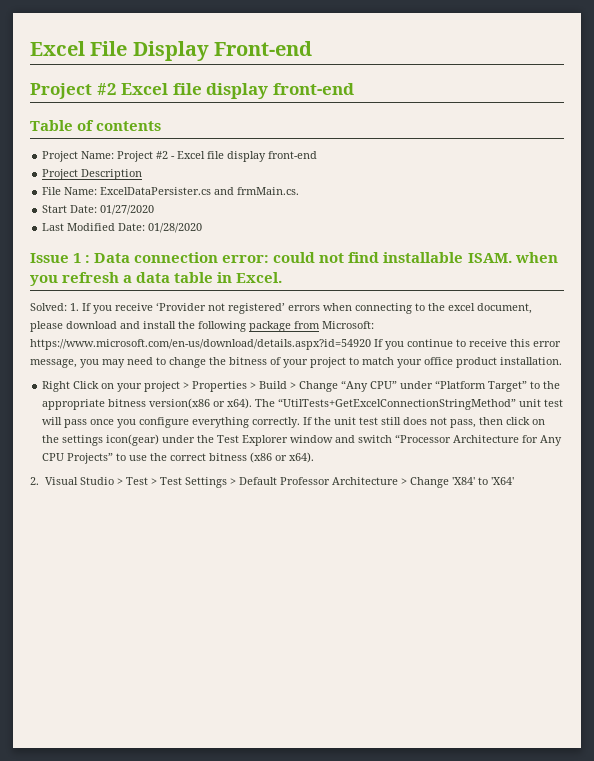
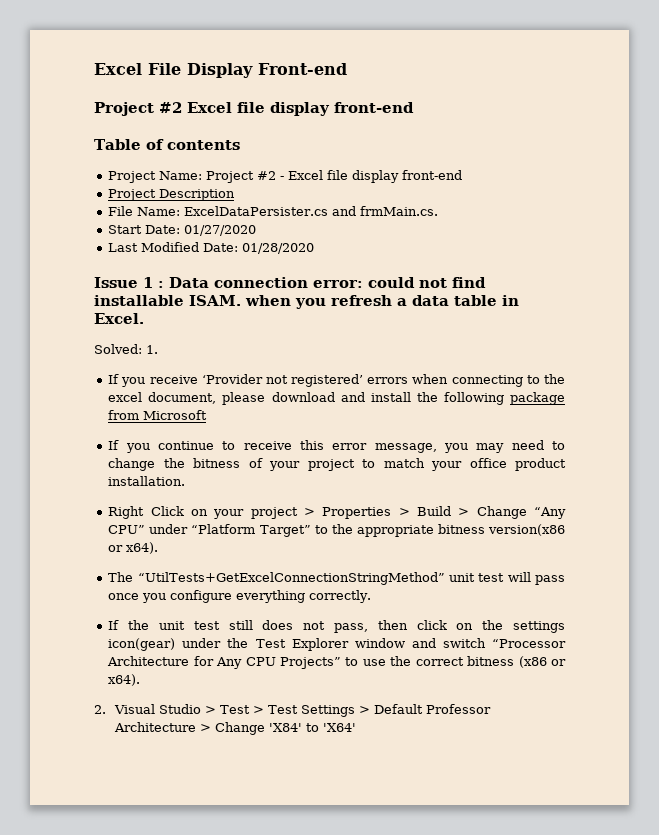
- Solved: 1. If you receive ‘Provider not registered’ errors when connecting to the excel document, please download and install the following package from Microsoft: https://www.microsoft.com/en-us/download/details.aspx?id=54920 If you continue to receive this error message, you may need to change the bitness of your project to match your office product installation.
+ Solved: 1.
+ If you receive ‘Provider not registered’ errors when connecting to the excel document, please download and install the following package from Microsoft
+ If you continue to receive this error message, you may need to change the bitness of your project to match your office product installation.
- Right Click on your project > Properties > Build > Change “Any CPU” under “Platform Target” to the appropriate bitness version(x86 or x64). The “UtilTests+GetExcelConnectionStringMethod” unit test will pass once you configure everything correctly. If the unit test still does not pass, then click on the settings icon(gear) under the Test Explorer window and switch “Processor Architecture for Any CPU Projects” to use the correct bitness (x86 or x64).
+ Right Click on your project > Properties > Build > Change “Any CPU” under “Platform Target” to the appropriate bitness version(x86 or x64).
+ The “UtilTests+GetExcelConnectionStringMethod” unit test will pass once you configure everything correctly.
+ If the unit test still does not pass, then click on the settings icon(gear) under the Test Explorer window and switch “Processor Architecture for Any CPU Projects” to use the correct bitness (x86 or x64).

